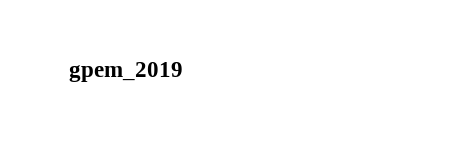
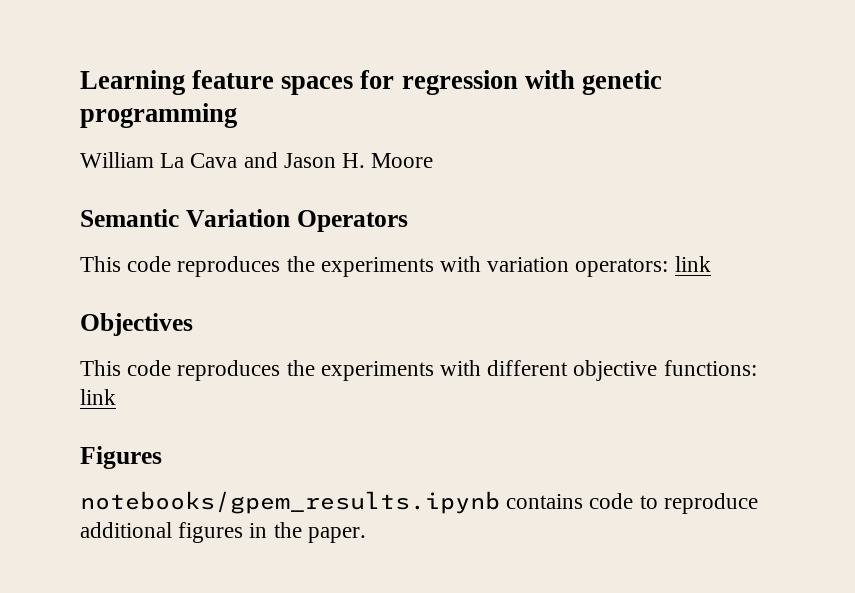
- gpem_2019
+ Learning feature spaces for regression with genetic programming
+ William La Cava and Jason H. Moore
+ Semantic Variation Operators
+ This code reproduces the experiments with variation operators: link
+ Objectives
+ This code reproduces the experiments with different objective functions: link
+ Figures
+ notebooks/gpem_results.ipynb contains code to reproduce additional figures in the paper.

